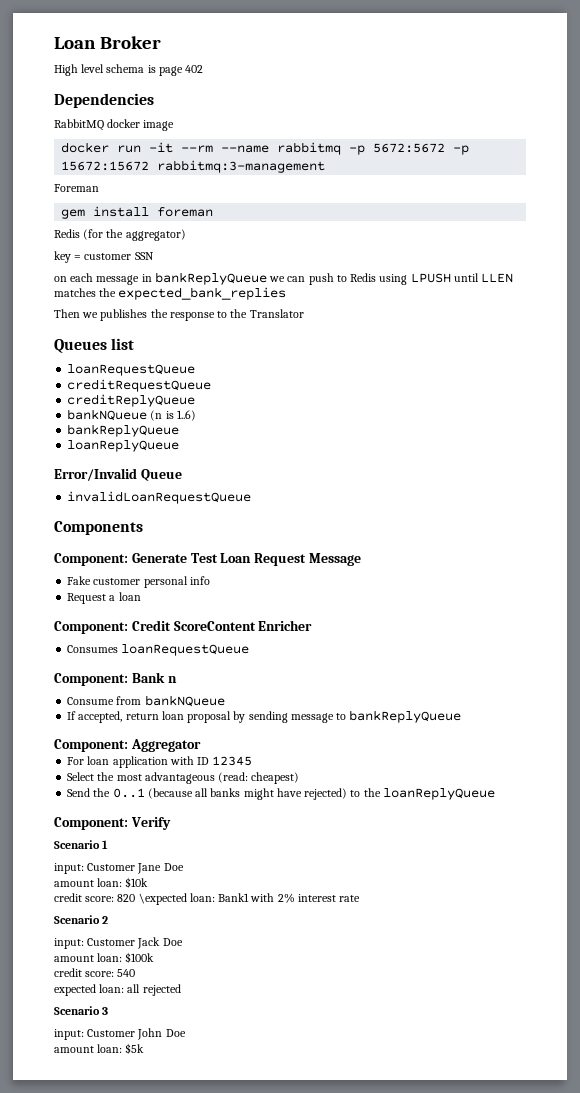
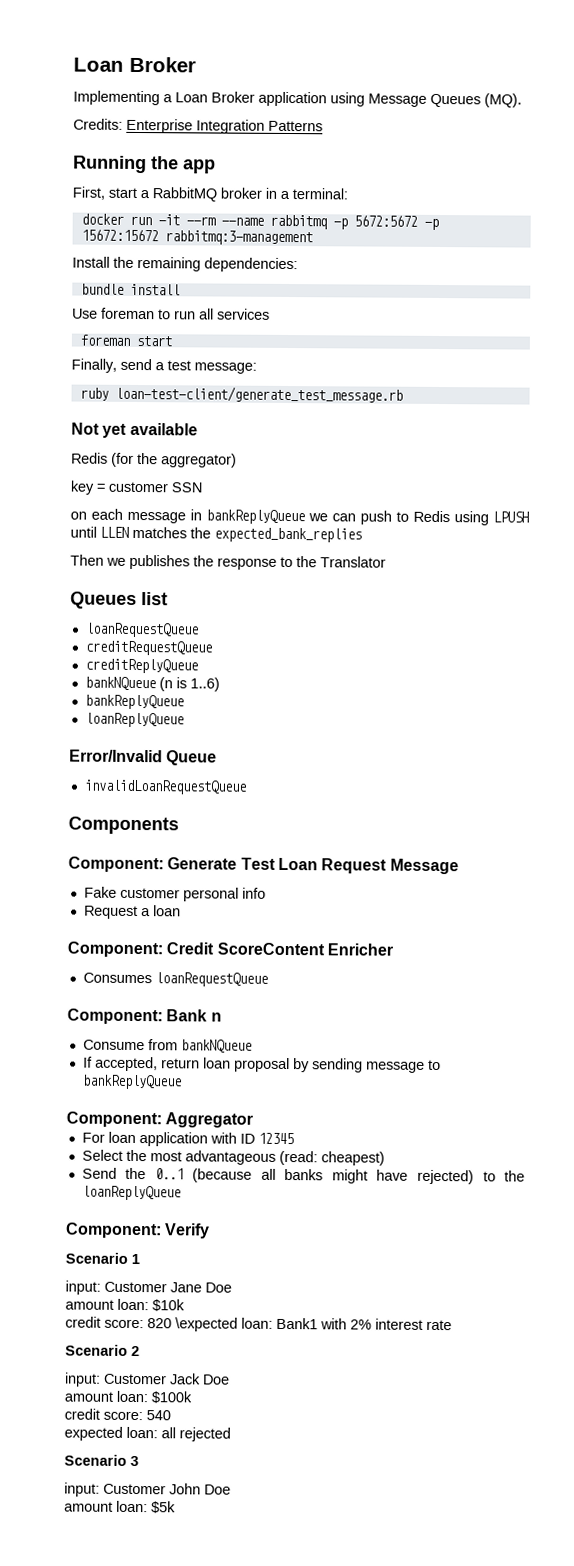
- High level schema is page 402
- Dependencies
- RabbitMQ docker image
+ Implementing a Loan Broker application using Message Queues (MQ).
+ Credits: Enterprise Integration Patterns
+ Running the app
+ First, start a RabbitMQ broker in a terminal:
- Foreman
- gem install foreman
+ Install the remaining dependencies:
+ bundle install
+ Use foreman to run all services
+ foreman start
+ Finally, send a test message:
+ ruby loan-test-client/generate_test_message.rb
+ Not yet available

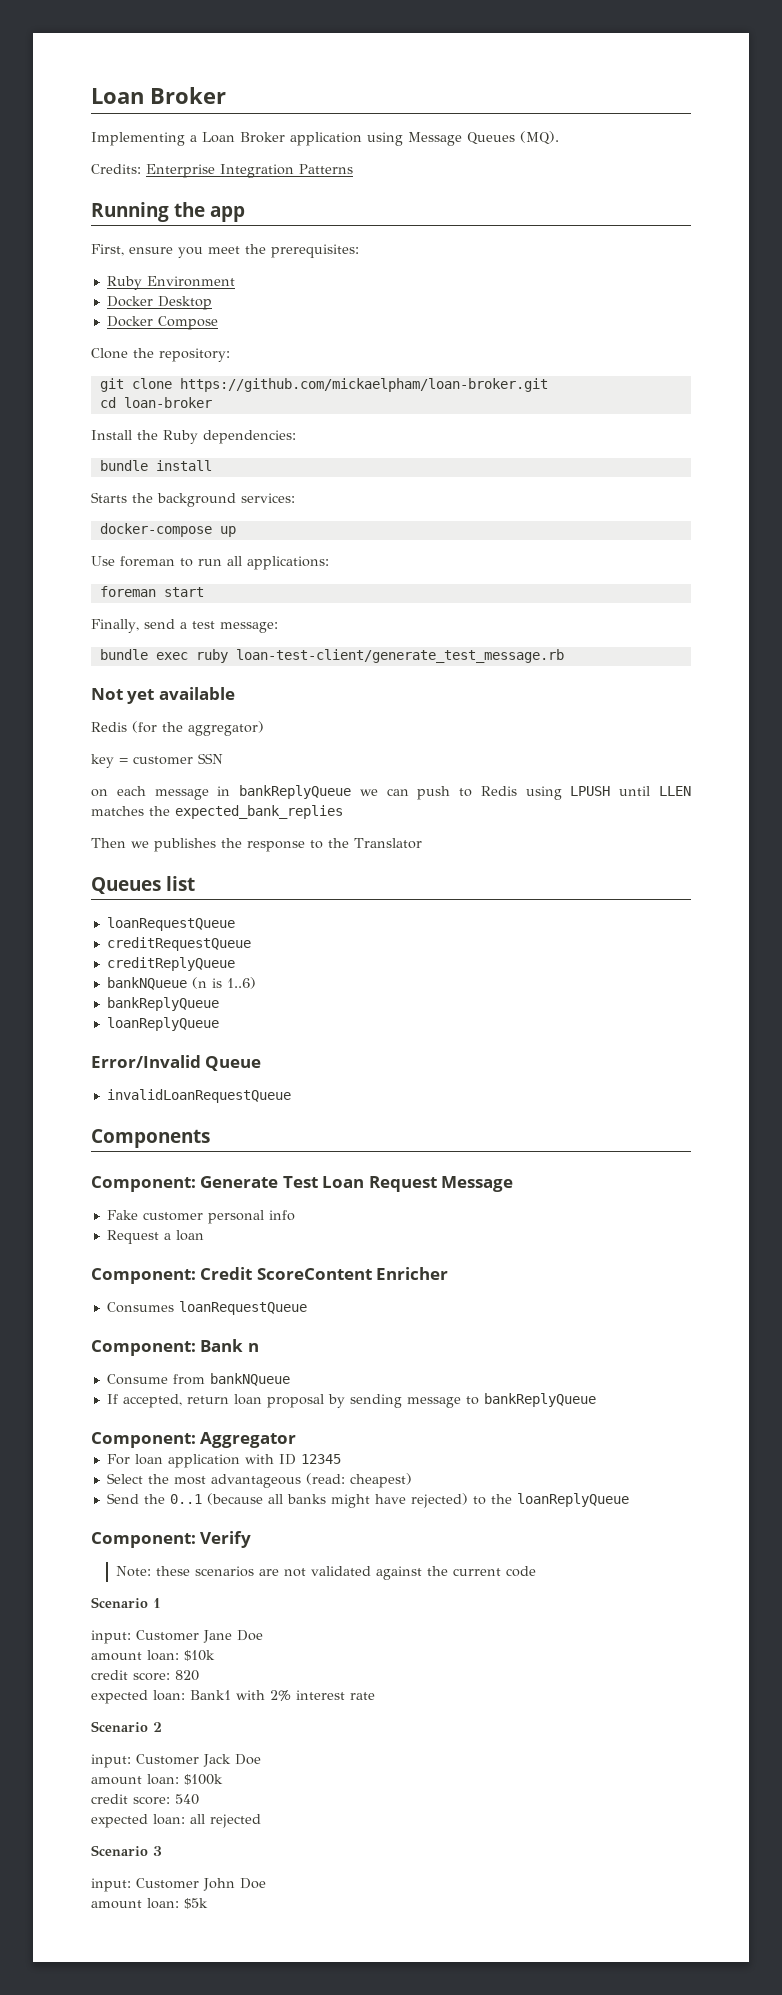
- First, start a RabbitMQ broker in a terminal:
- docker run -it --rm --name rabbitmq -p 5672:5672 -p 15672:15672 rabbitmq:3-management
+ First, ensure you meet the prerequisites:
+ Ruby Environment
+ Docker Desktop
+ Docker Compose
+ Clone the repository:
+ git clone https://github.com/mickaelpham/loan-broker.git
+ cd loan-broker
- Install the remaining dependencies:
+ Install the Ruby dependencies:
+ Starts the background services:
+ docker-compose up
- Use foreman to run all services
+ Use foreman to run all applications:
- ruby loan-test-client/generate_test_message.rb
+ bundle exec ruby loan-test-client/generate_test_message.rb
+ Note: these scenarios are not validated against the current code
- credit score: 820 \expected loan: Bank1 with 2% interest rate
+ credit score: 820
+ expected loan: Bank1 with 2% interest rate

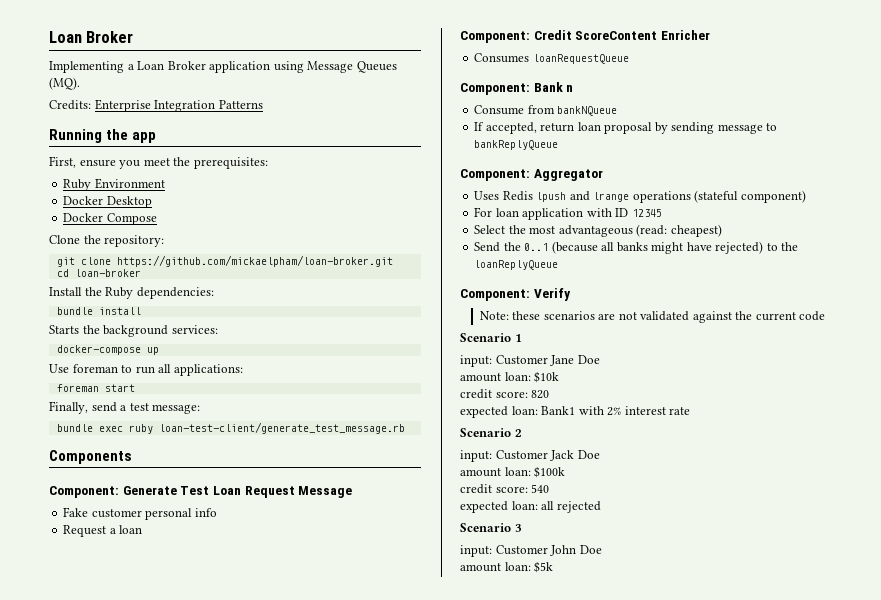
- Not yet available
- Redis (for the aggregator)
- key = customer SSN
- on each message in bankReplyQueue we can push to Redis using LPUSH until LLEN matches the expected_bank_replies
- Then we publishes the response to the Translator
- Queues list
- loanRequestQueue
- creditRequestQueue
- creditReplyQueue
- bankNQueue (n is 1..6)
- bankReplyQueue
- loanReplyQueue
- Error/Invalid Queue
- invalidLoanRequestQueue
+ Uses Redis lpush and lrange operations (stateful component)

